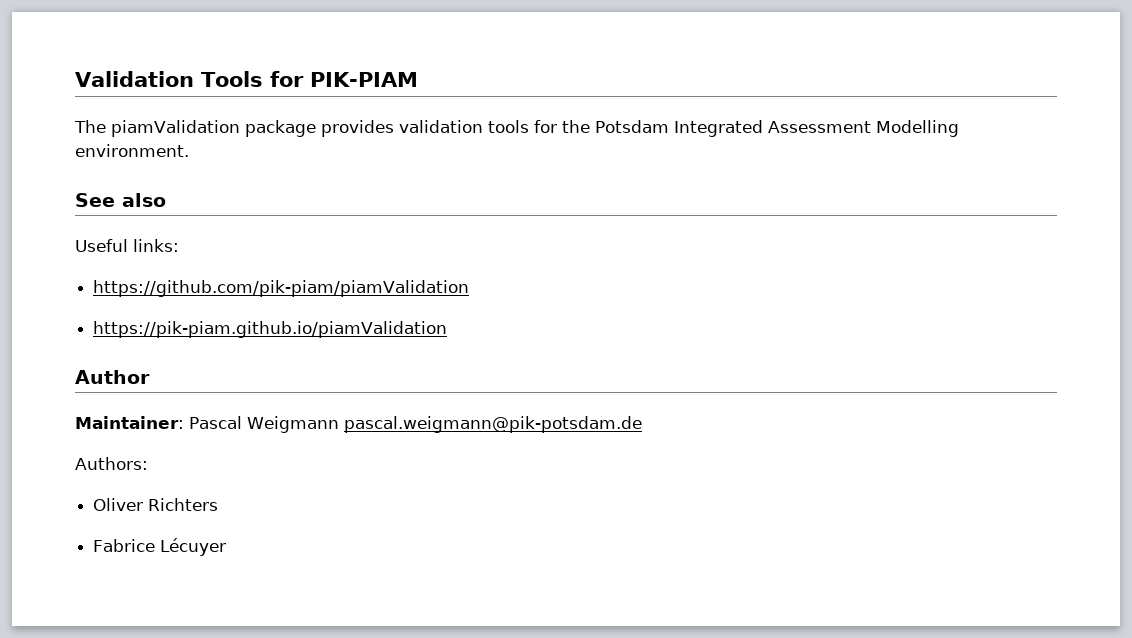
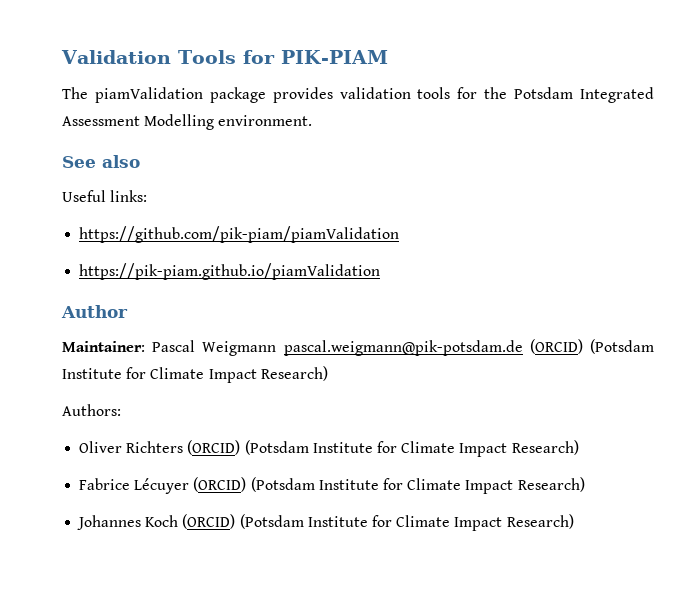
- Maintainer: Pascal Weigmann pascal.weigmann@pik-potsdam.de
+ Maintainer: Pascal Weigmann pascal.weigmann@pik-potsdam.de (ORCID) (Potsdam Institute for Climate Impact Research)
  Authors:
- Oliver Richters
- Fabrice Lécuyer
+ Oliver Richters (ORCID) (Potsdam Institute for Climate Impact Research)
+ Fabrice Lécuyer (ORCID) (Potsdam Institute for Climate Impact Research)
+ Johannes Koch (ORCID) (Potsdam Institute for Climate Impact Research)

